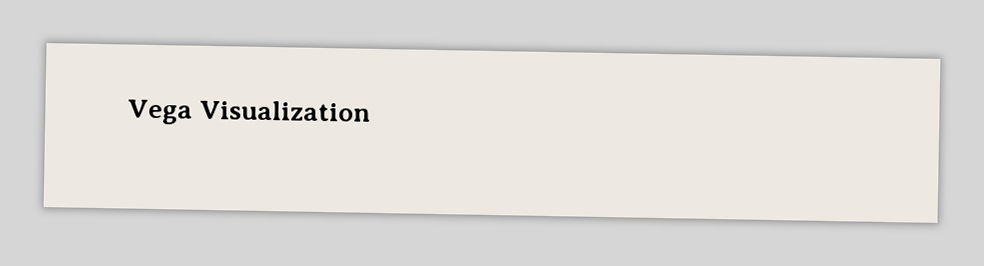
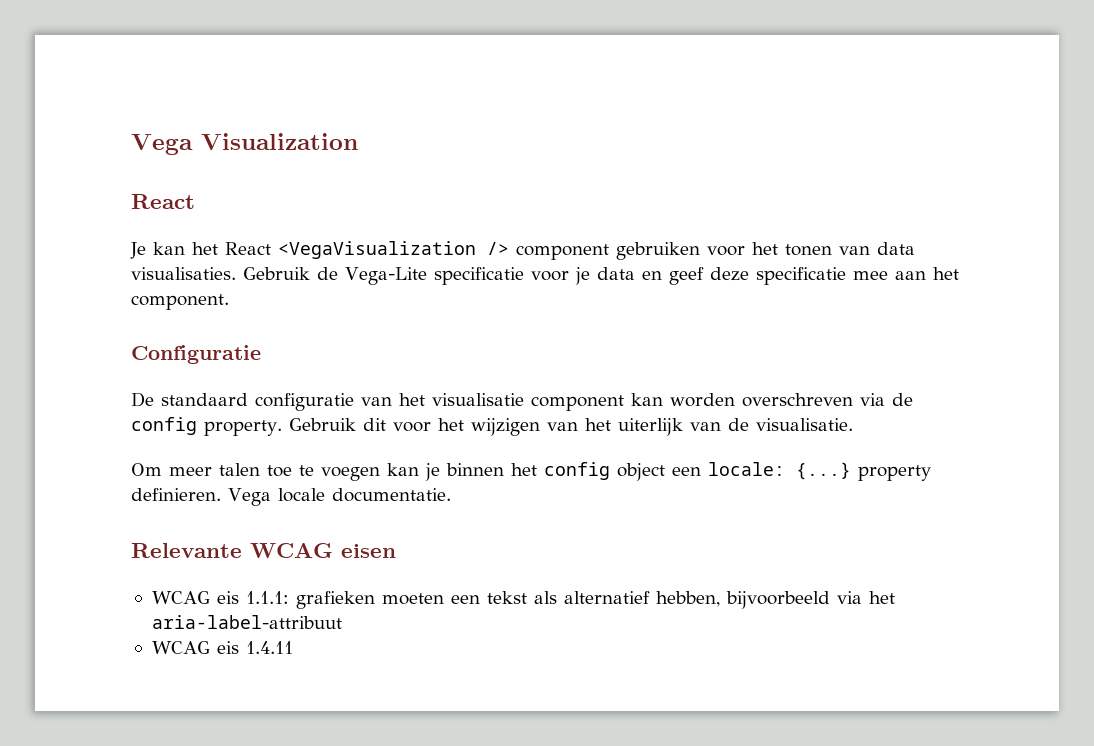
  Vega Visualization
+ React
+ Je kan het React <VegaVisualization /> component gebruiken voor het tonen van data visualisaties. Gebruik de Vega-Lite specificatie voor je data en geef deze specificatie mee aan het component.
+ Configuratie
+ De standaard configuratie van het visualisatie component kan worden overschreven via de config property. Gebruik dit voor het wijzigen van het uiterlijk van de visualisatie.
+ Om meer talen toe te voegen kan je binnen het config object een locale: {...} property definieren. Vega locale documentatie.
+ Relevante WCAG eisen
+ WCAG eis 1.1.1: grafieken moeten een tekst als alternatief hebben, bijvoorbeeld via het aria-label-attribuut
+ WCAG eis 1.4.11

